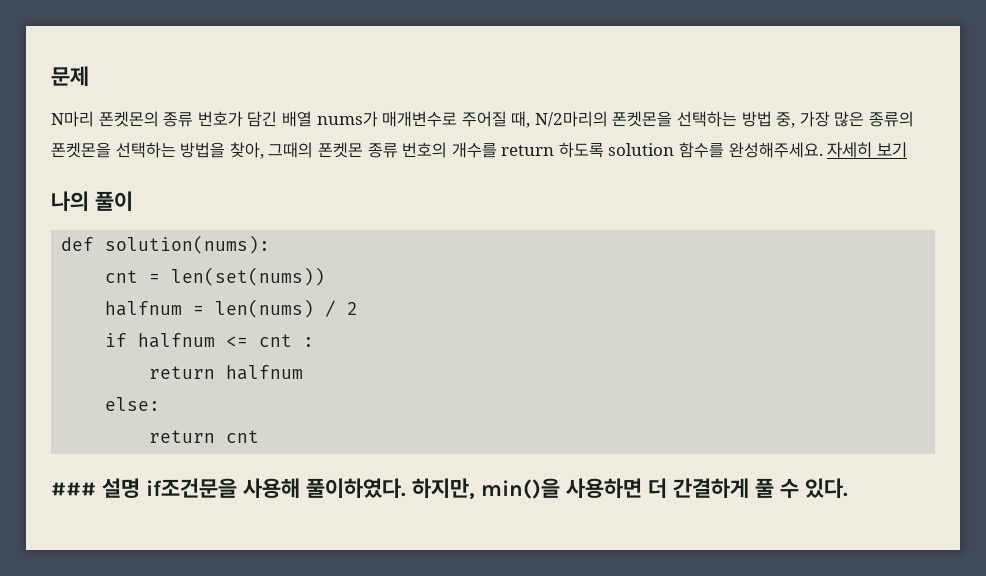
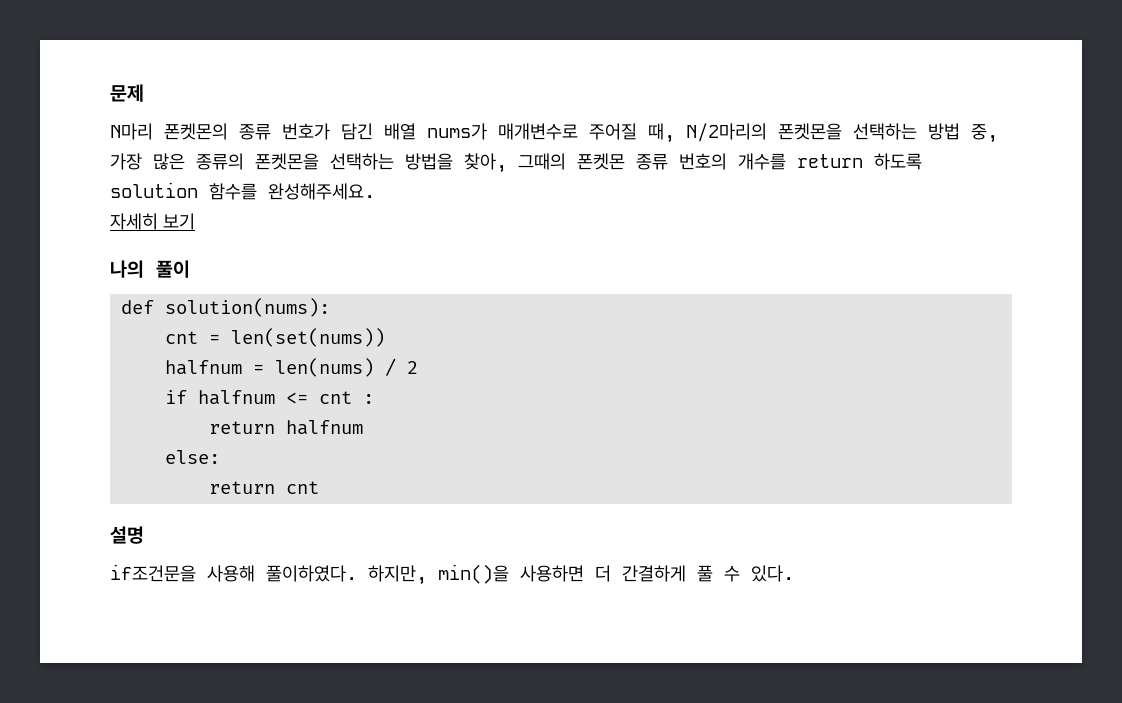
- N마리 폰켓몬의 종류 번호가 담긴 배열 nums가 매개변수로 주어질 때, N/2마리의 폰켓몬을 선택하는 방법 중, 가장 많은 종류의 폰켓몬을 선택하는 방법을 찾아, 그때의 폰켓몬 종류 번호의 개수를 return 하도록 solution 함수를 완성해주세요. 자세히 보기
+ N마리 폰켓몬의 종류 번호가 담긴 배열 nums가 매개변수로 주어질 때, N/2마리의 폰켓몬을 선택하는 방법 중, 가장 많은 종류의 폰켓몬을 선택하는 방법을 찾아, 그때의 폰켓몬 종류 번호의 개수를 return 하도록 solution 함수를 완성해주세요.
+ 자세히 보기
- ### 설명 if조건문을 사용해 풀이하였다.
+ 설명
+ if조건문을 사용해 풀이하였다.

